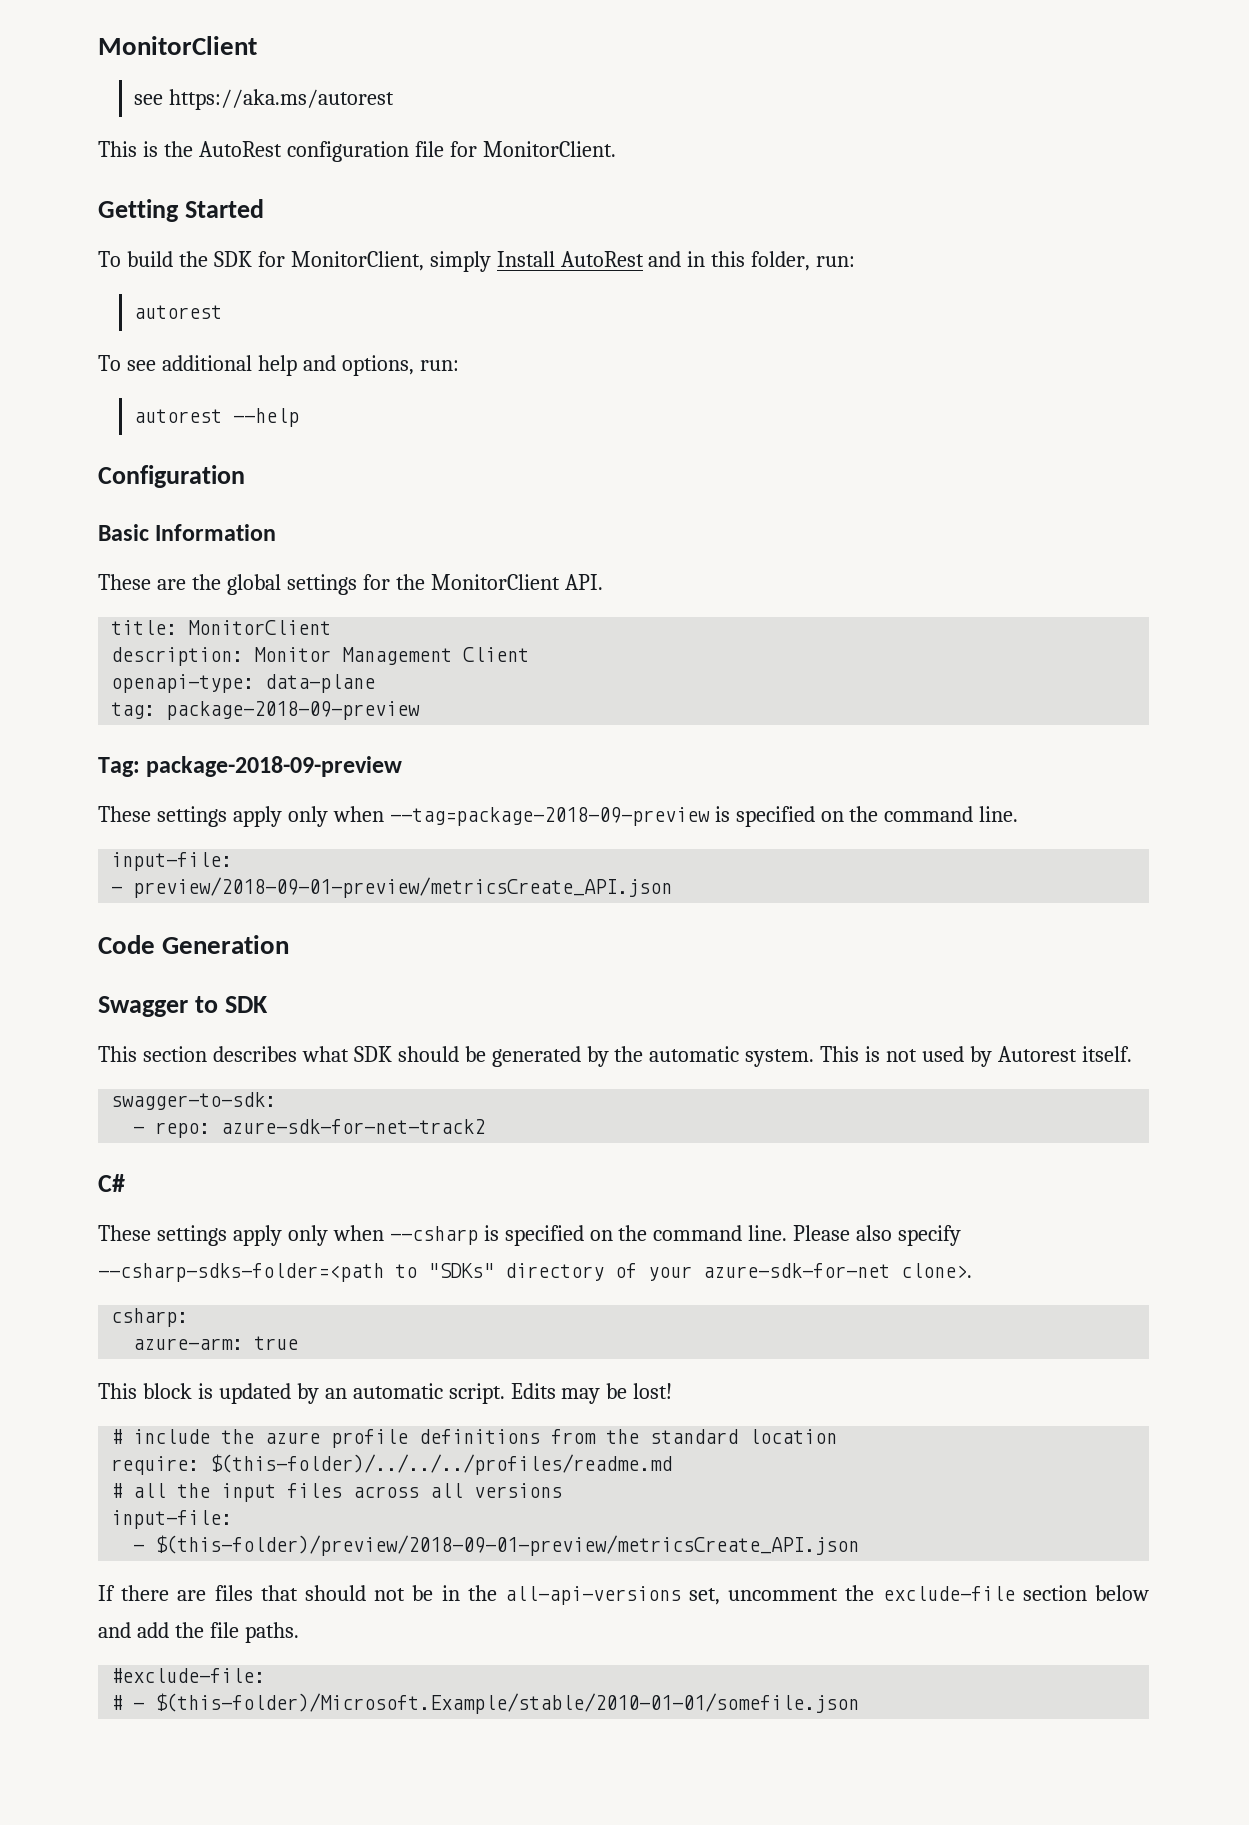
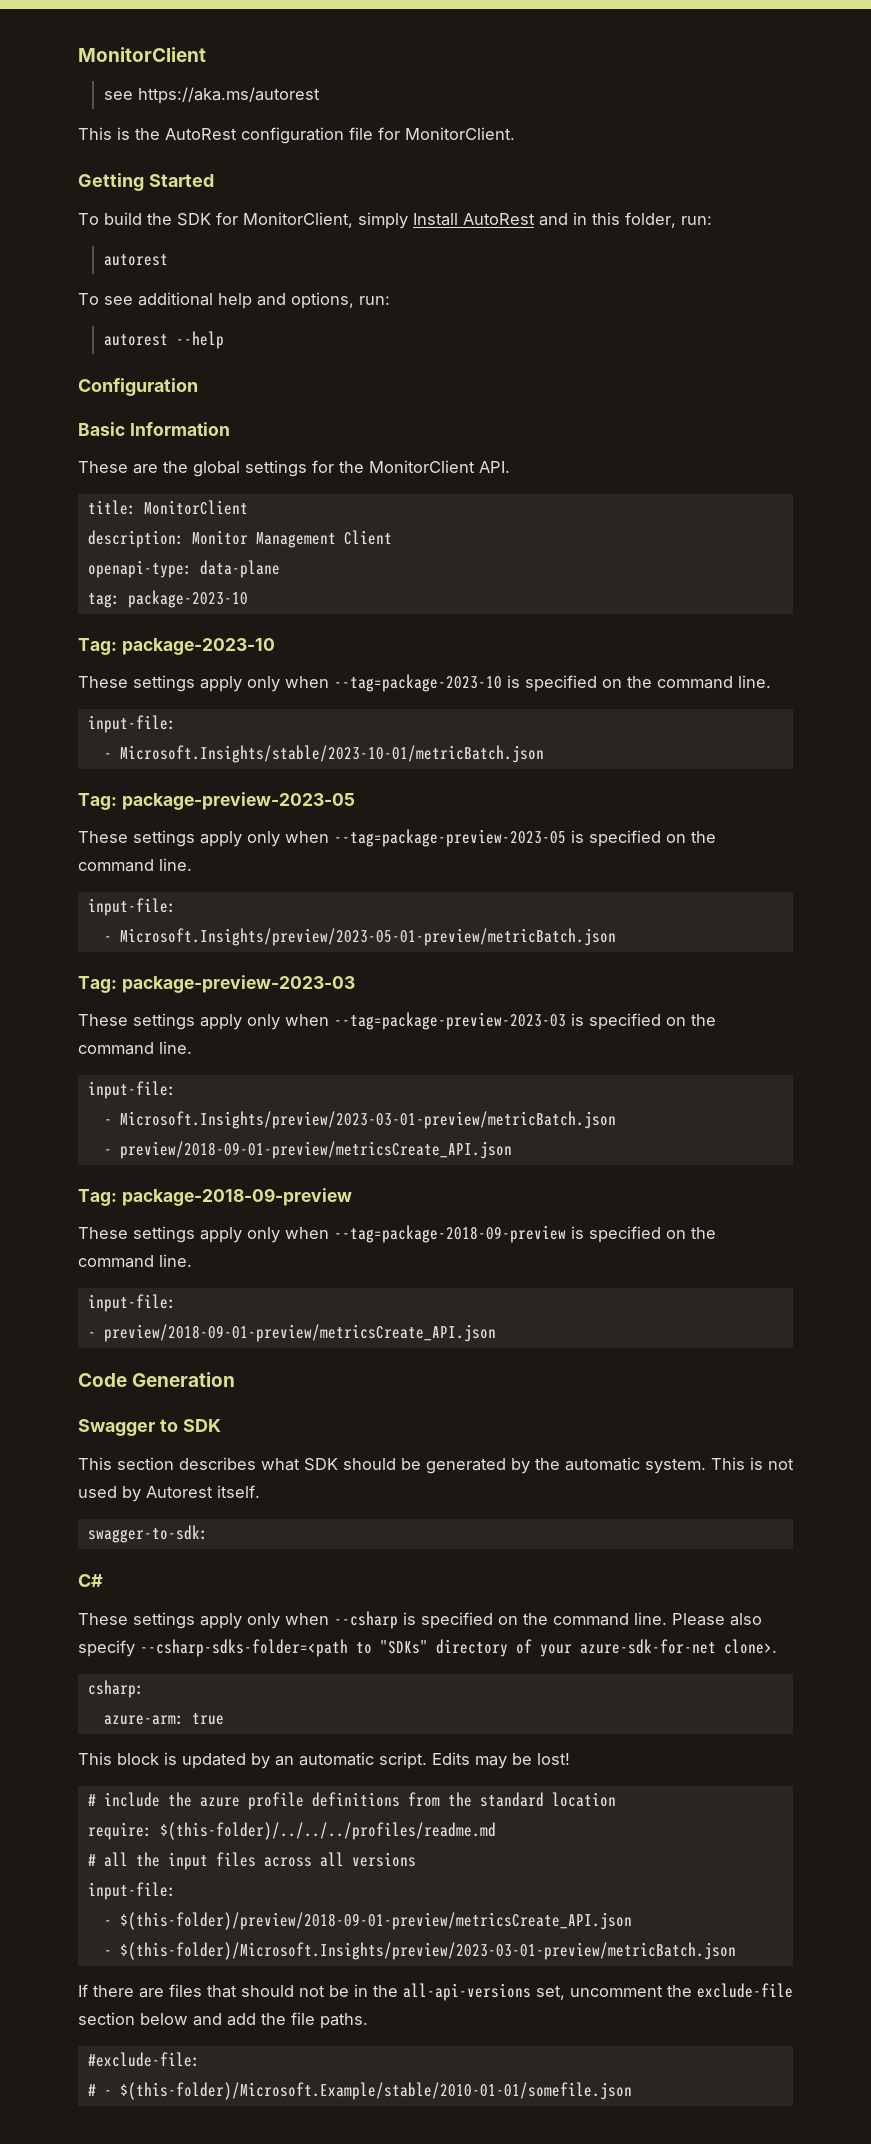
- tag: package-2018-09-preview
+ tag: package-2023-10
+ Tag: package-2023-10
+ These settings apply only when --tag=package-2023-10 is specified on the command line.
+ input-file:
+ - Microsoft.Insights/stable/2023-10-01/metricBatch.json
+ Tag: package-preview-2023-05
+ These settings apply only when --tag=package-preview-2023-05 is specified on the command line.
+ input-file:
+ - Microsoft.Insights/preview/2023-05-01-preview/metricBatch.json
+ Tag: package-preview-2023-03
+ These settings apply only when --tag=package-preview-2023-03 is specified on the command line.
+ input-file:
+ - Microsoft.Insights/preview/2023-03-01-preview/metricBatch.json
+ - preview/2018-09-01-preview/metricsCreate_API.json
- - repo: azure-sdk-for-net-track2
+ - $(this-folder)/Microsoft.Insights/preview/2023-03-01-preview/metricBatch.json

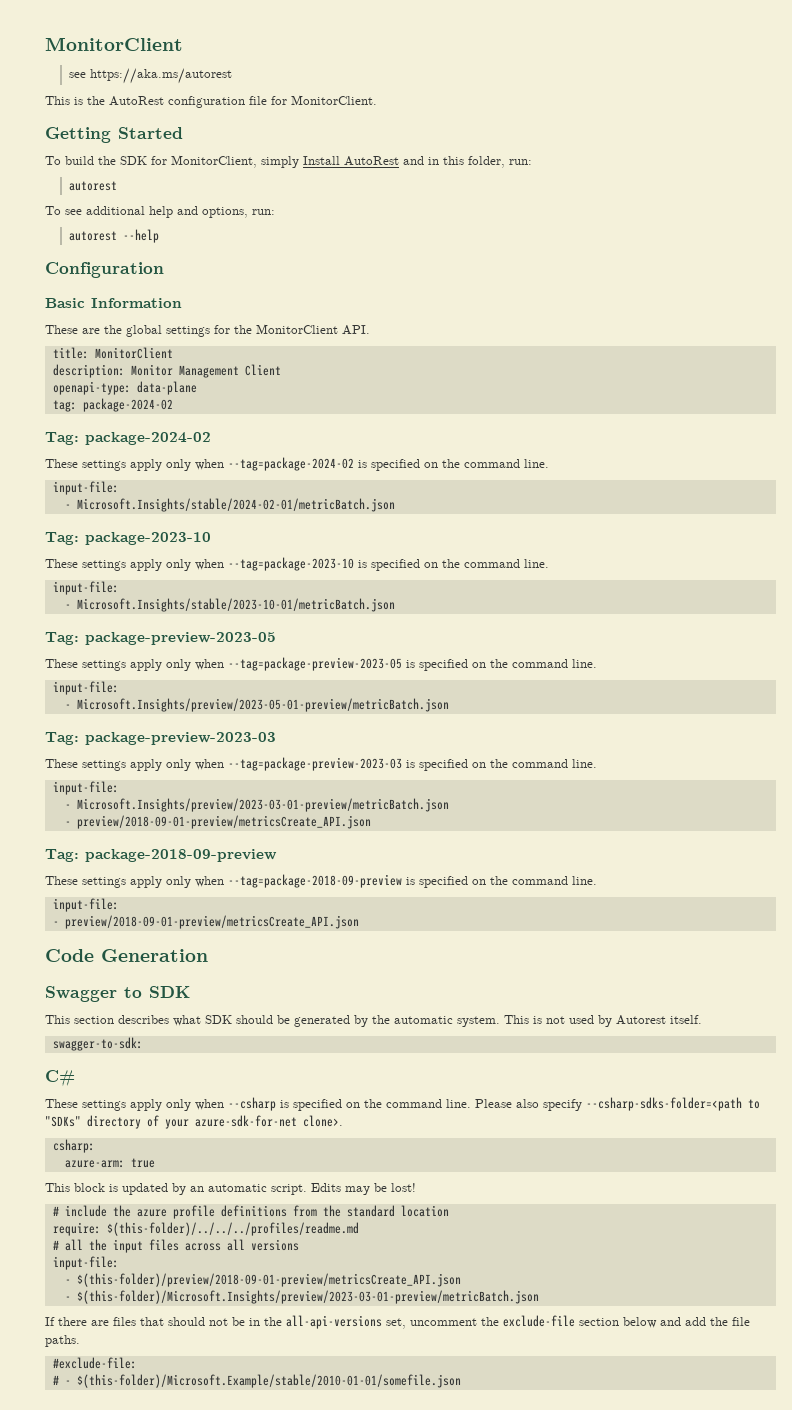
- tag: package-2023-10
+ tag: package-2024-02
+ Tag: package-2024-02
+ These settings apply only when --tag=package-2024-02 is specified on the command line.
+ input-file:
+ - Microsoft.Insights/stable/2024-02-01/metricBatch.json

